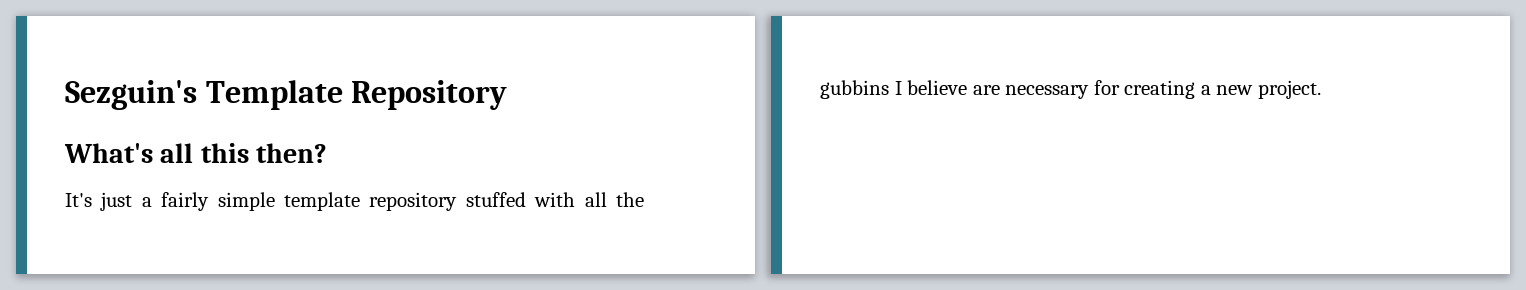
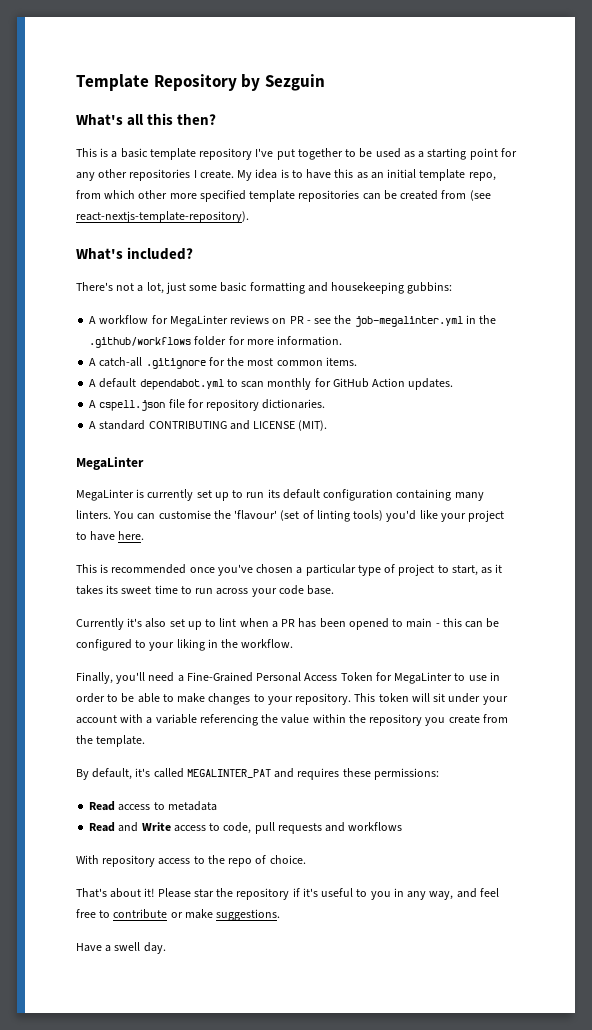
- Sezguin's Template Repository
+ Template Repository by Sezguin
- It's just a fairly simple template repository stuffed with all the gubbins I believe are necessary for creating a new project.
+ This is a basic template repository I've put together to be used as a starting point for any other repositories I create. My idea is to have this as an initial template repo, from which other more specified template repositories can be created from (see react-nextjs-template-repository).
+ What's included?
+ There's not a lot, just some basic formatting and housekeeping gubbins:
+ A workflow for MegaLinter reviews on PR - see the job-megalinter.yml in the .github/workflows folder for more information.
+ A catch-all .gitignore for the most common items.
+ A default dependabot.yml to scan monthly for GitHub Action updates.
+ A cspell.json file for repository dictionaries.
+ A standard CONTRIBUTING and LICENSE (MIT).
+ MegaLinter
+ MegaLinter is currently set up to run its default configuration containing many linters. You can customise the 'flavour' (set of linting tools) you'd like your project to have here.
+ This is recommended once you've chosen a particular type of project to start, as it takes its sweet time to run across your code base.
+ Currently it's also set up to lint when a PR has been opened to main - this can be configured to your liking in the workflow.
+ Finally, you'll need a Fine-Grained Personal Access Token for MegaLinter to use in order to be able to make changes to your repository. This token will sit under your account with a variable referencing the value within the repository you create from the template.
+ By default, it's called MEGALINTER_PAT and requires these permissions:
+ Read access to metadata
+ Read and Write access to code, pull requests and workflows
+ With repository access to the repo of choice.
+ That's about it! Please star the repository if it's useful to you in any way, and feel free to contribute or make suggestions.
+ Have a swell day.

